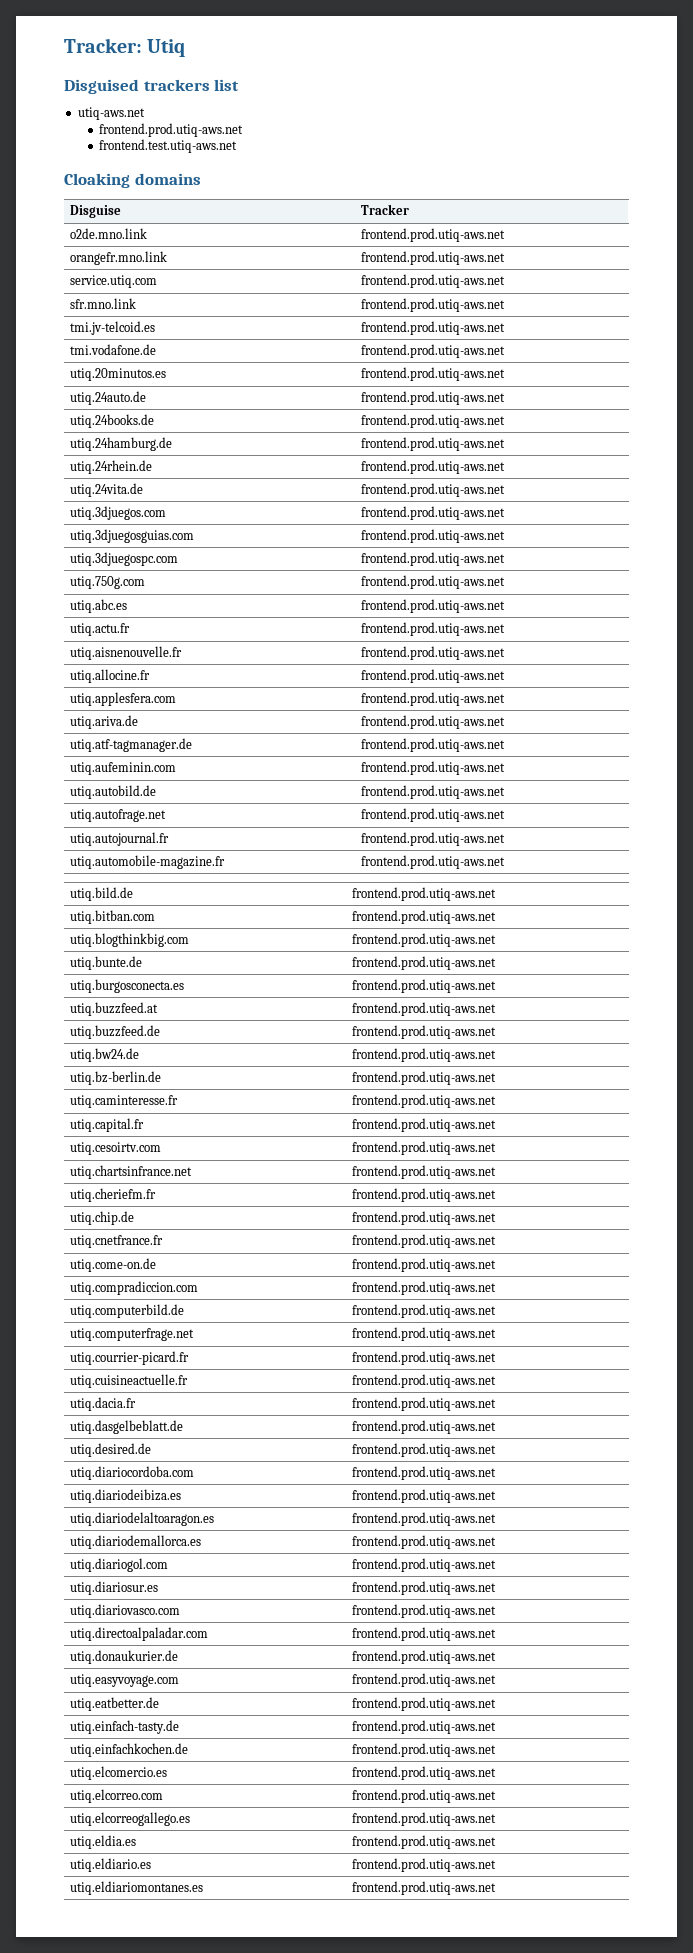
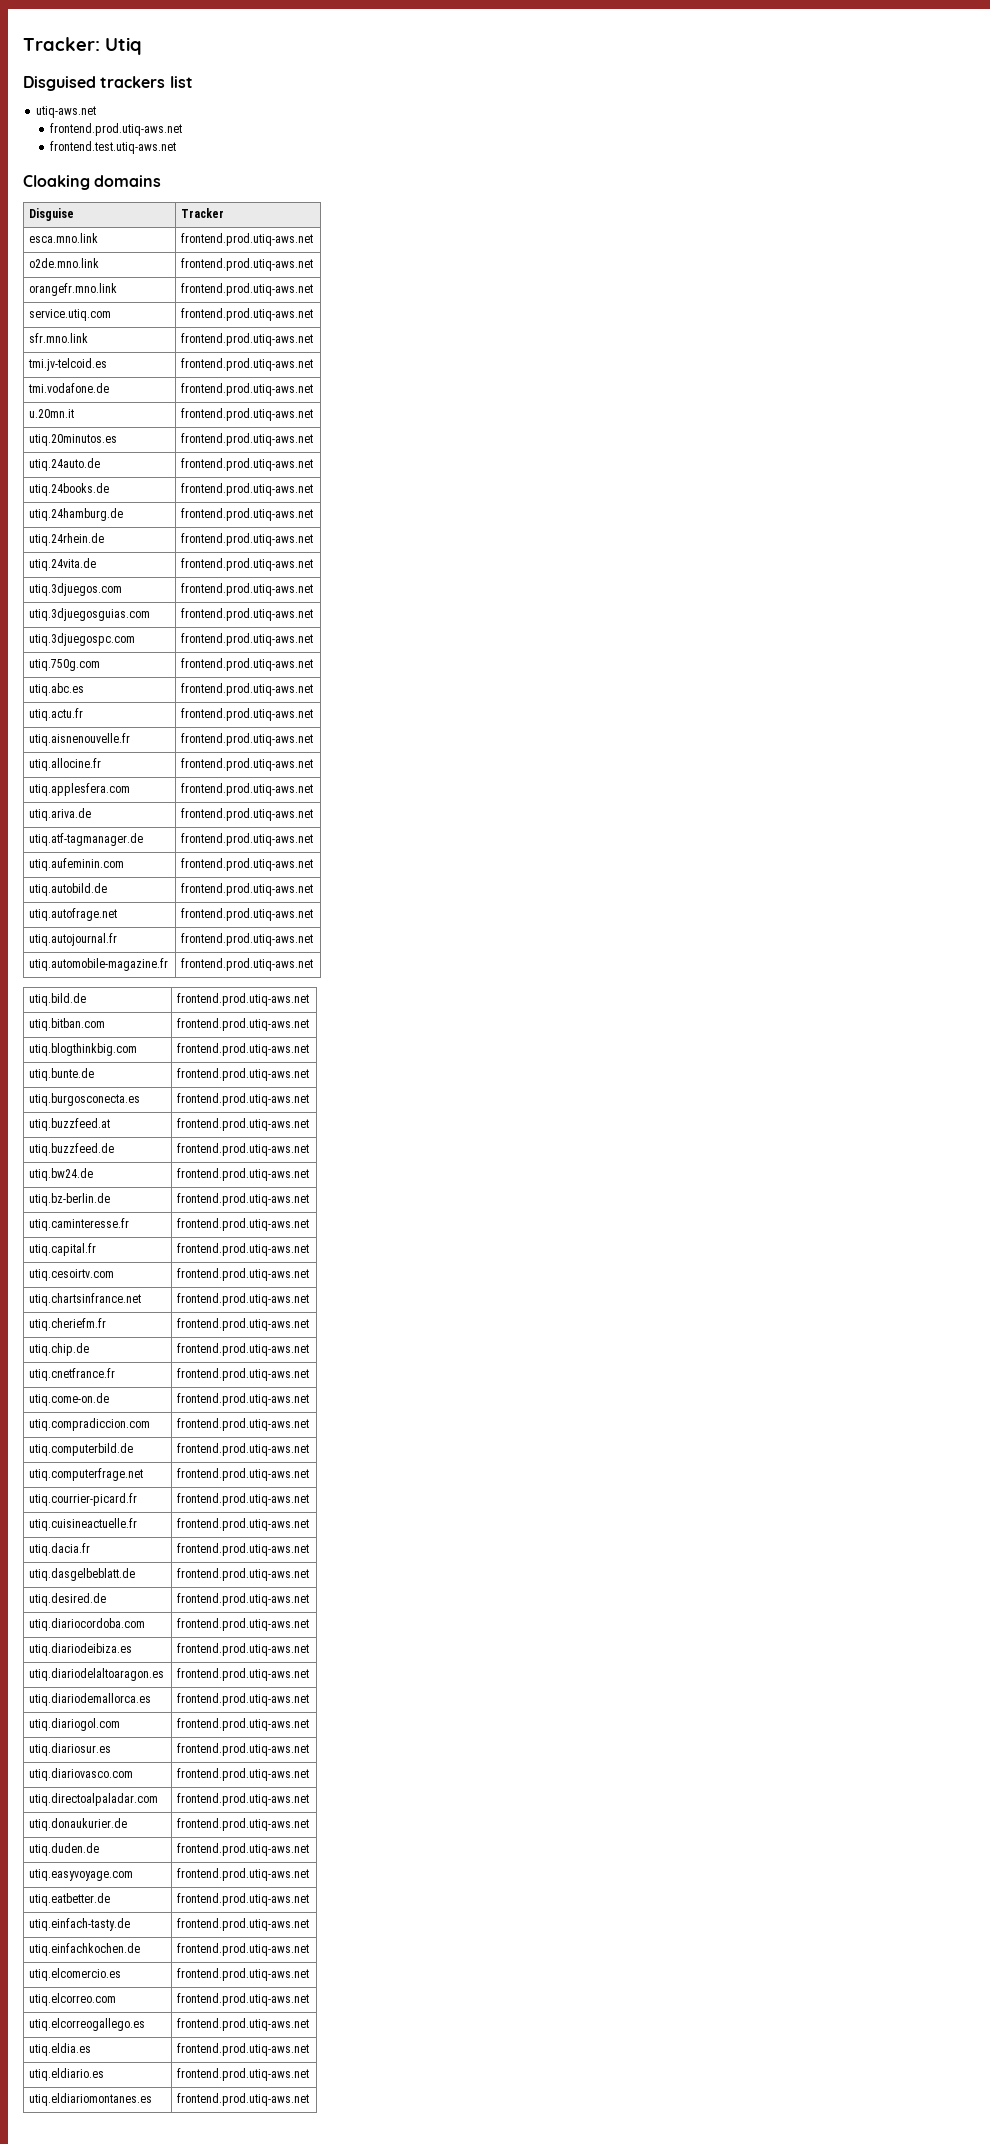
+ esca.mno.link | frontend.prod.utiq-aws.net
+ u.20mn.it | frontend.prod.utiq-aws.net
+ utiq.duden.de | frontend.prod.utiq-aws.net

